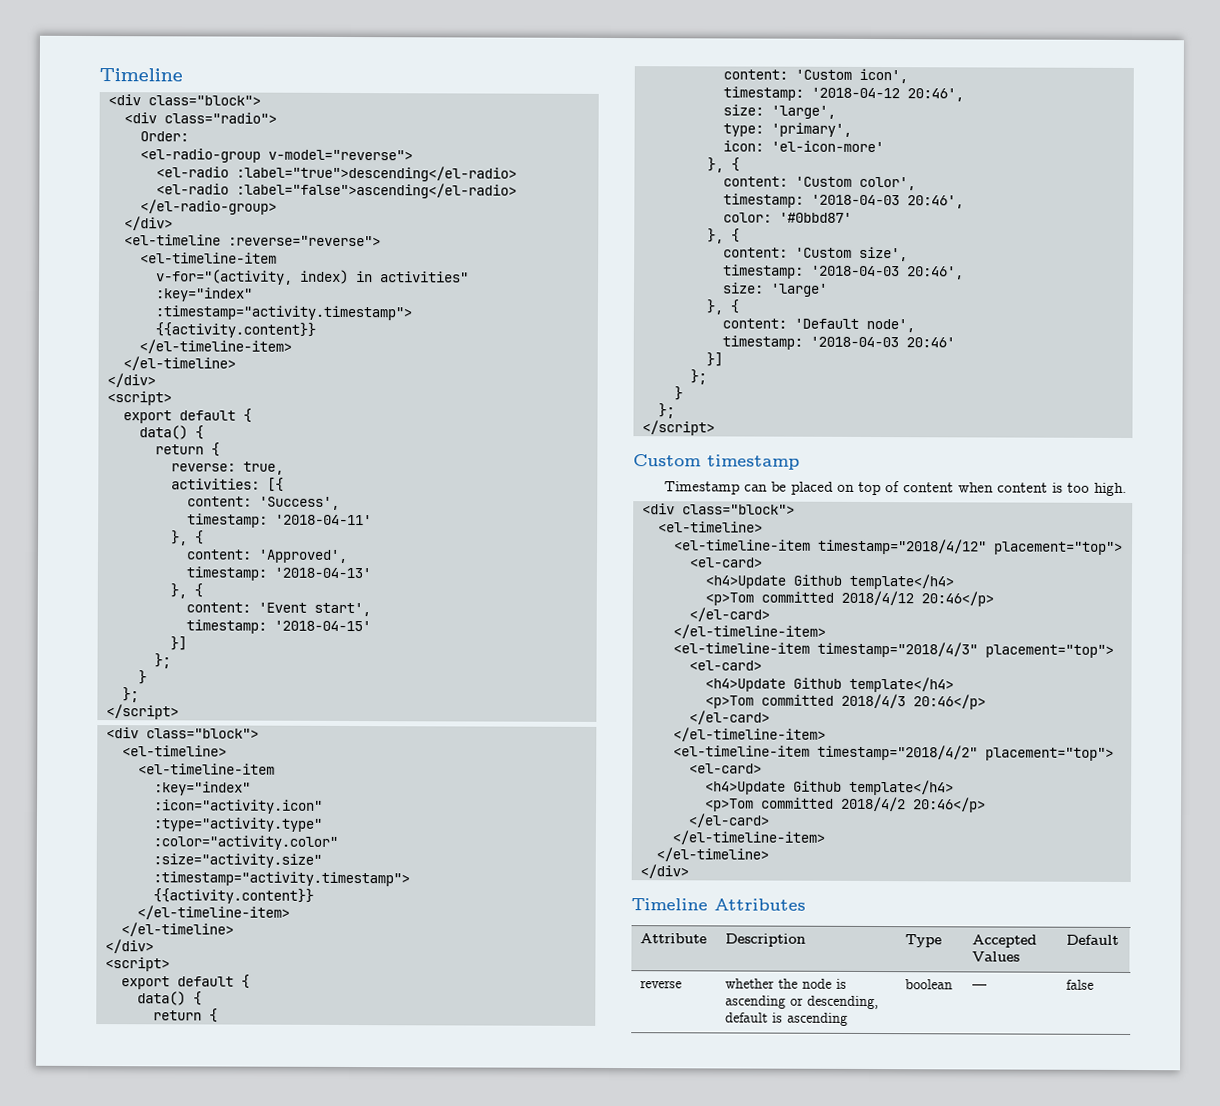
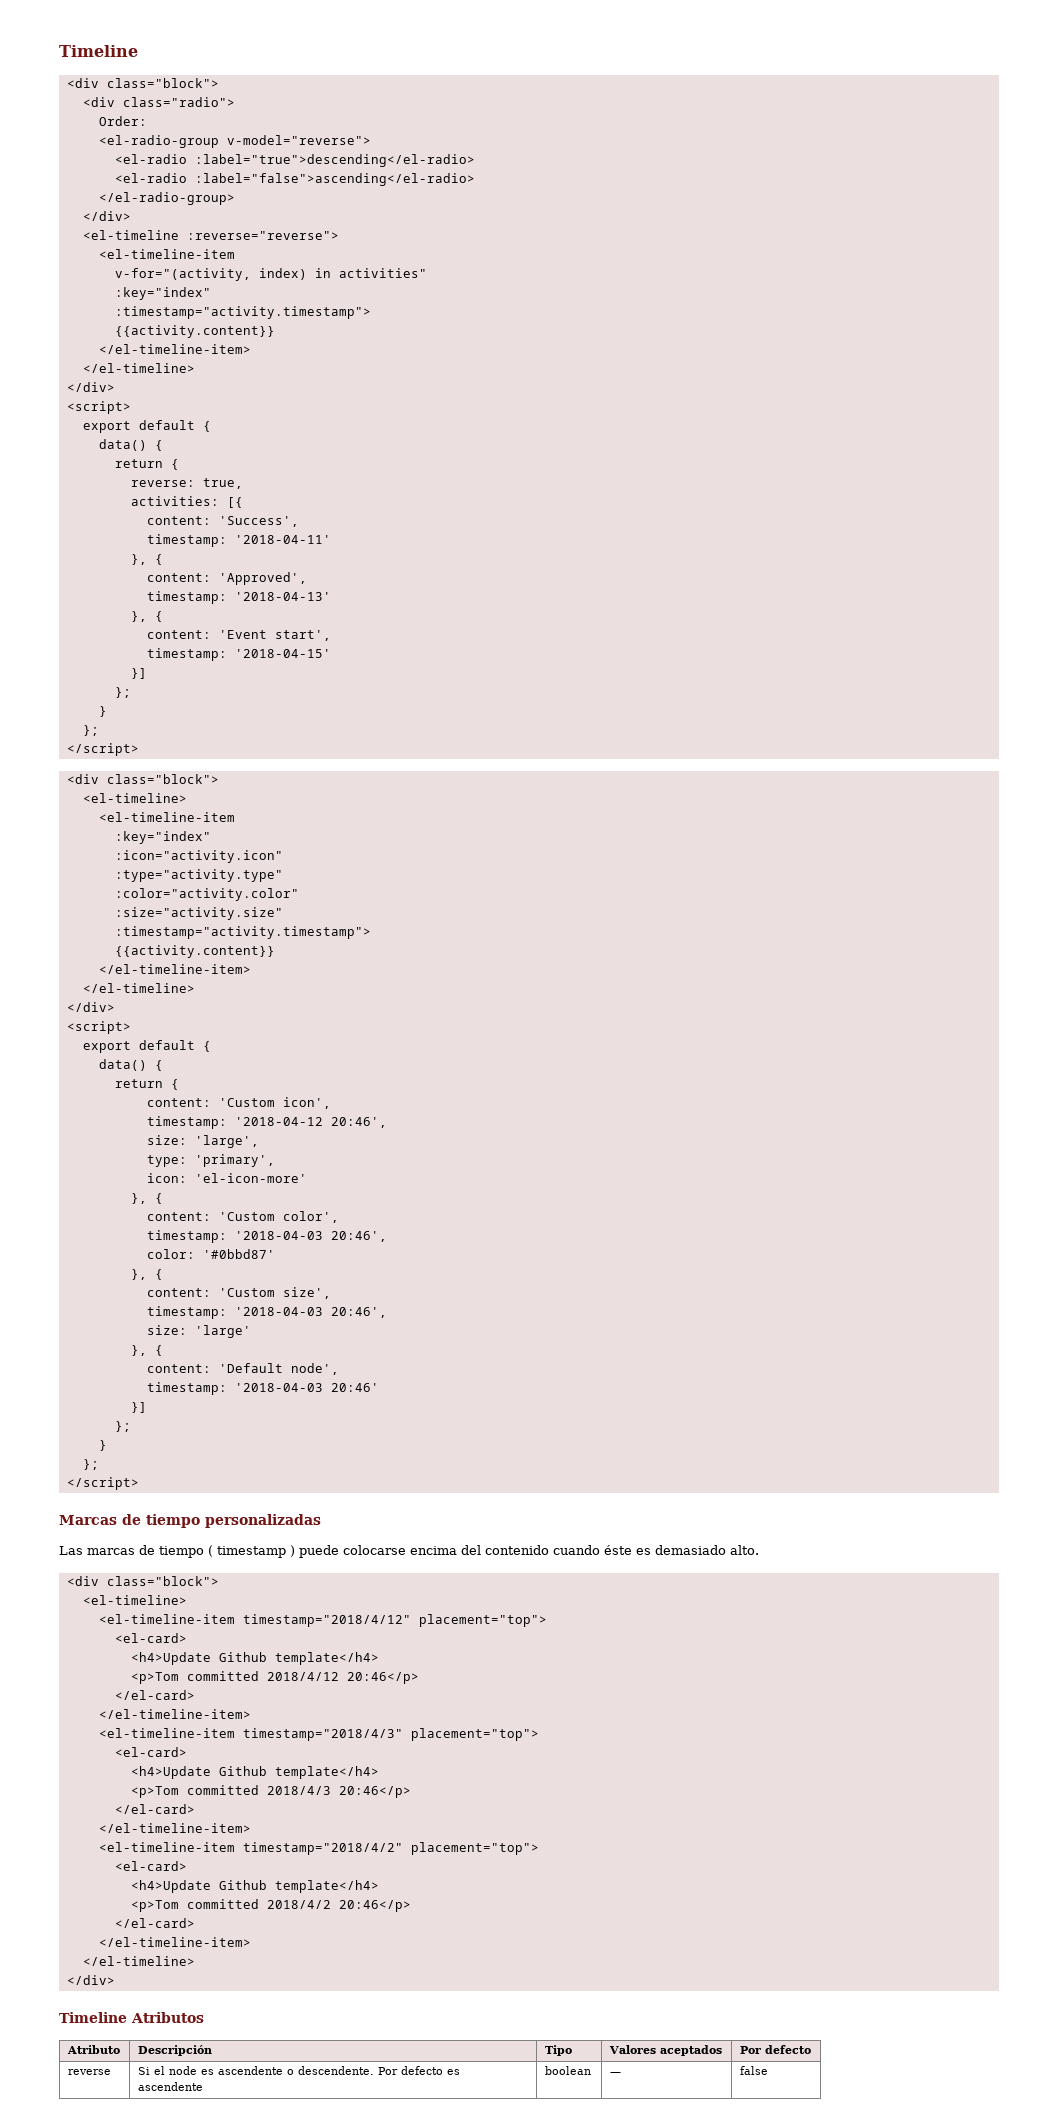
- Custom timestamp
- Timestamp can be placed on top of content when content is too high.
+ Marcas de tiempo personalizadas
+ Las marcas de tiempo ( timestamp ) puede colocarse encima del contenido cuando éste es demasiado alto.
- Timeline Attributes
- Attribute | Description | Type | Accepted Values | Default
- reverse | whether the node is ascending or descending, default is ascending | boolean | — | false
+ Timeline Atributos
+ Atributo | Descripción | Tipo | Valores aceptados | Por defecto
+ reverse | Si el node es ascendente o descendente. Por defecto es ascendente | boolean | — | false

